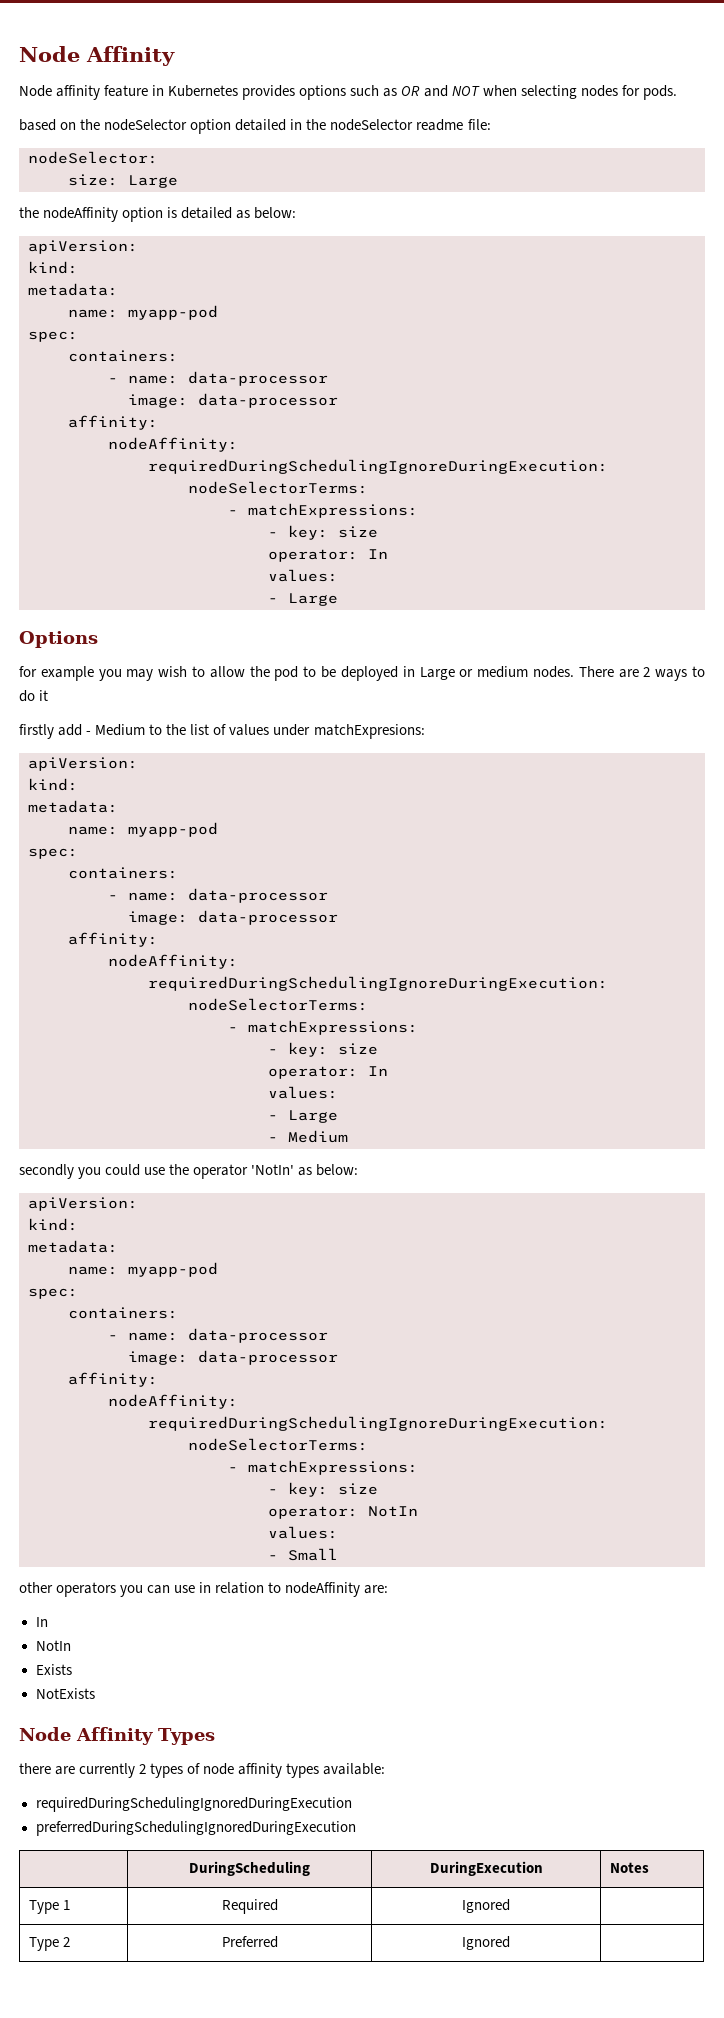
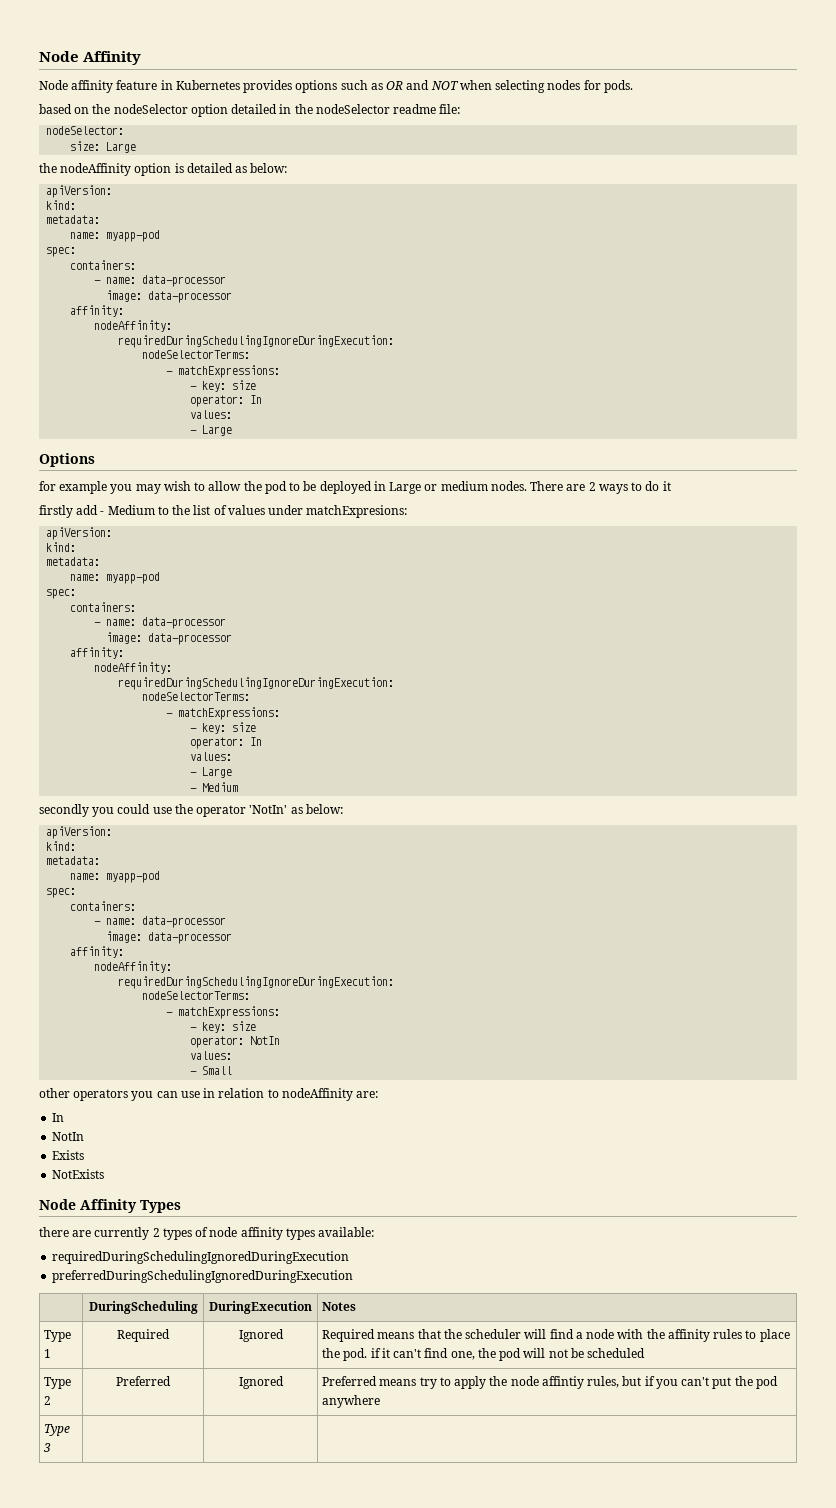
- Type 1 | Required | Ignored |
- Type 2 | Preferred | Ignored |
+ Type 1 | Required | Ignored | Required means that the scheduler will find a node with the affinity rules to place the pod. if it can't find one, the pod will not be scheduled
+ Type 2 | Preferred | Ignored | Preferred means try to apply the node affintiy rules, but if you can't put the pod anywhere
+ Type 3 | | |

